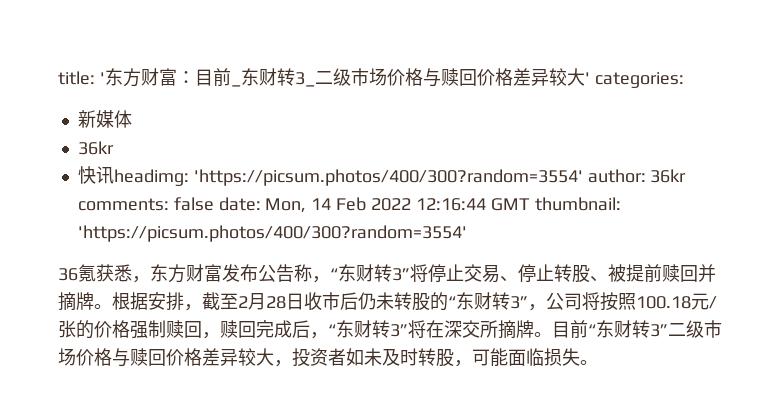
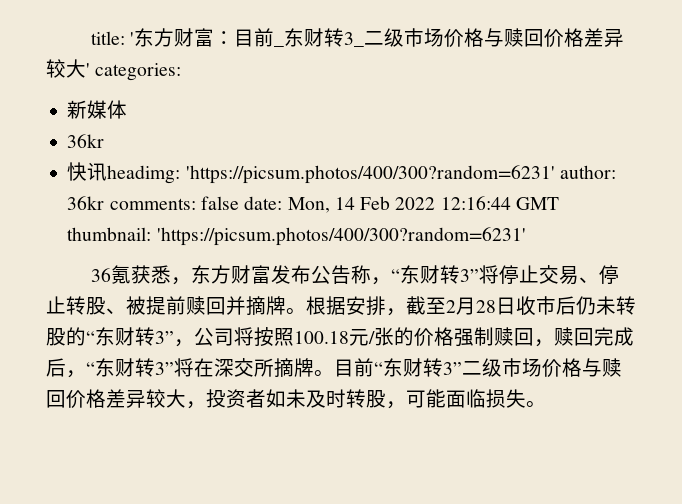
- 快讯headimg: 'https://picsum.photos/400/300?random=3554' author: 36kr comments: false date: Mon, 14 Feb 2022 12:16:44 GMT thumbnail: 'https://picsum.photos/400/300?random=3554'
+ 快讯headimg: 'https://picsum.photos/400/300?random=6231' author: 36kr comments: false date: Mon, 14 Feb 2022 12:16:44 GMT thumbnail: 'https://picsum.photos/400/300?random=6231'

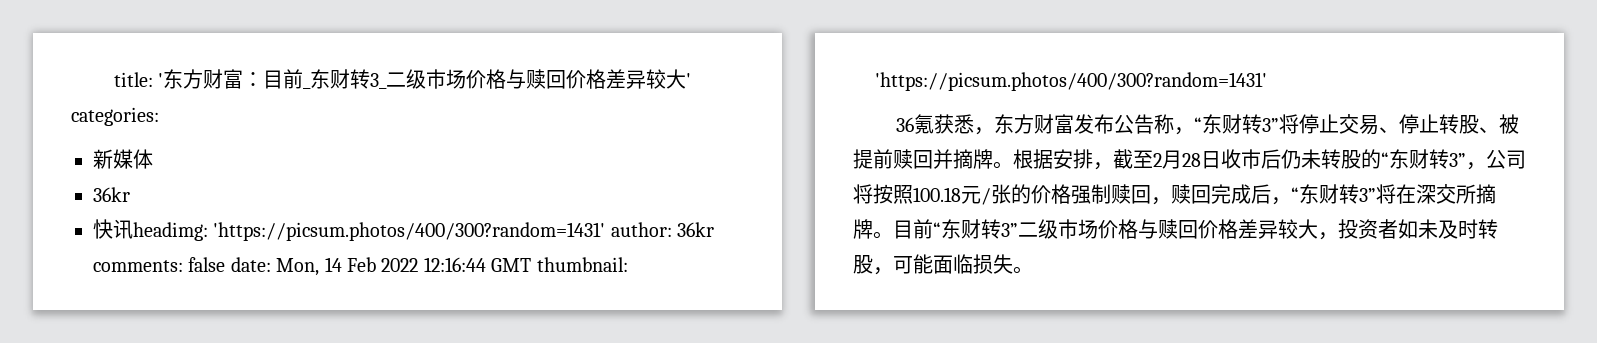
- 快讯headimg: 'https://picsum.photos/400/300?random=6231' author: 36kr comments: false date: Mon, 14 Feb 2022 12:16:44 GMT thumbnail: 'https://picsum.photos/400/300?random=6231'
+ 快讯headimg: 'https://picsum.photos/400/300?random=1431' author: 36kr comments: false date: Mon, 14 Feb 2022 12:16:44 GMT thumbnail: 'https://picsum.photos/400/300?random=1431'

